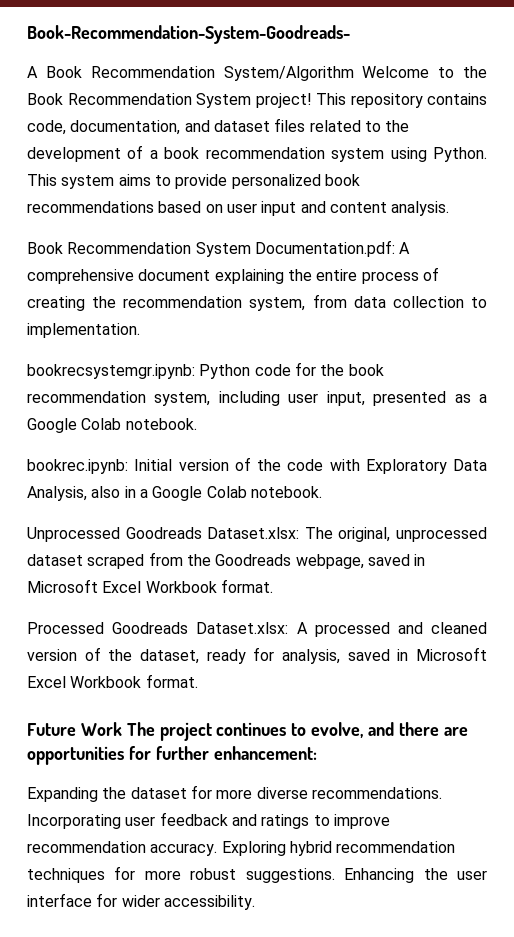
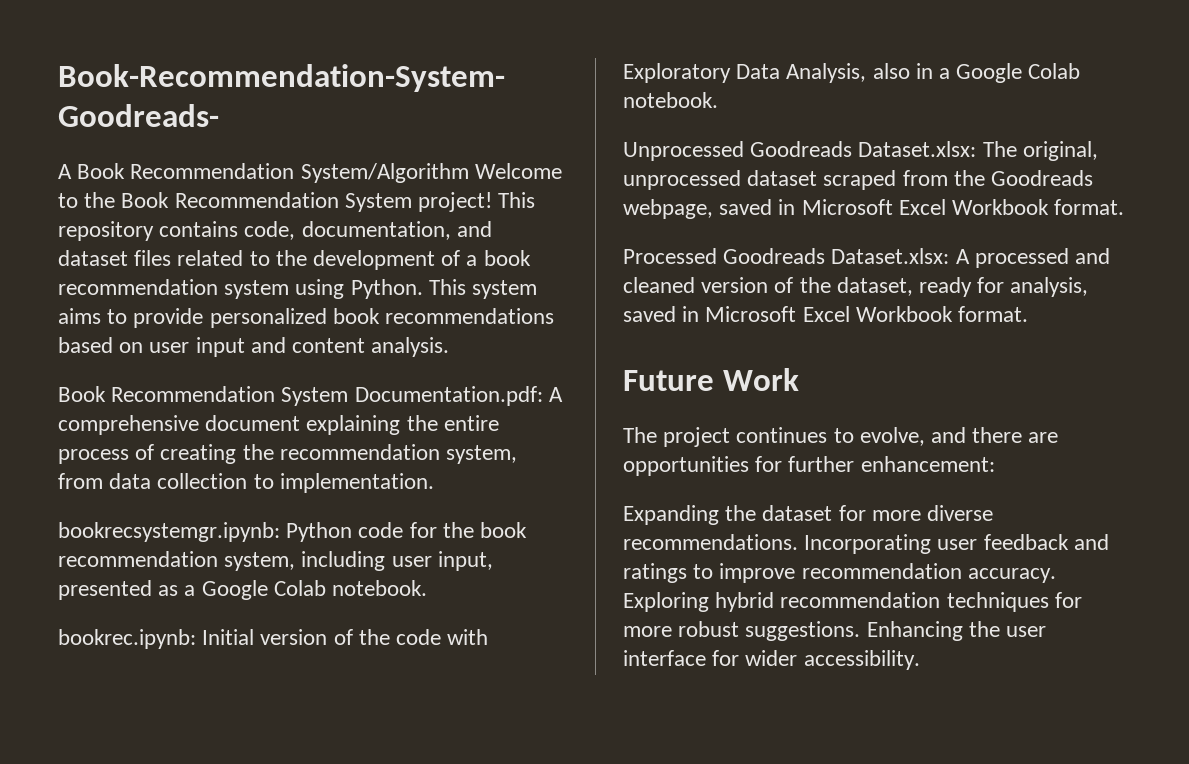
- Future Work The project continues to evolve, and there are opportunities for further enhancement:
+ Future Work
+ The project continues to evolve, and there are opportunities for further enhancement:

